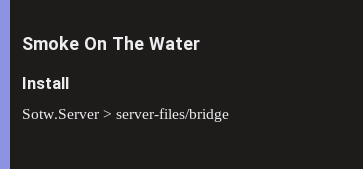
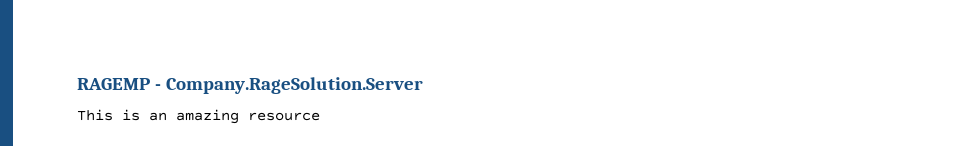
- Smoke On The Water
- Install
- Sotw.Server > server-files/bridge
+ RAGEMP - Company.RageSolution.Server
+ This is an amazing resource

